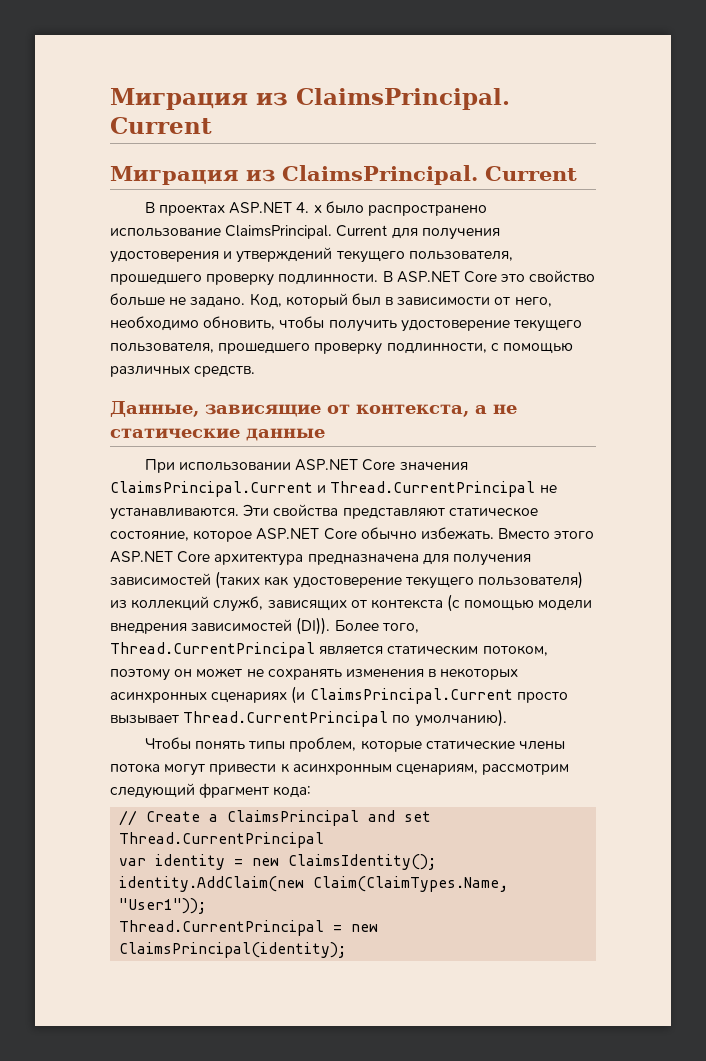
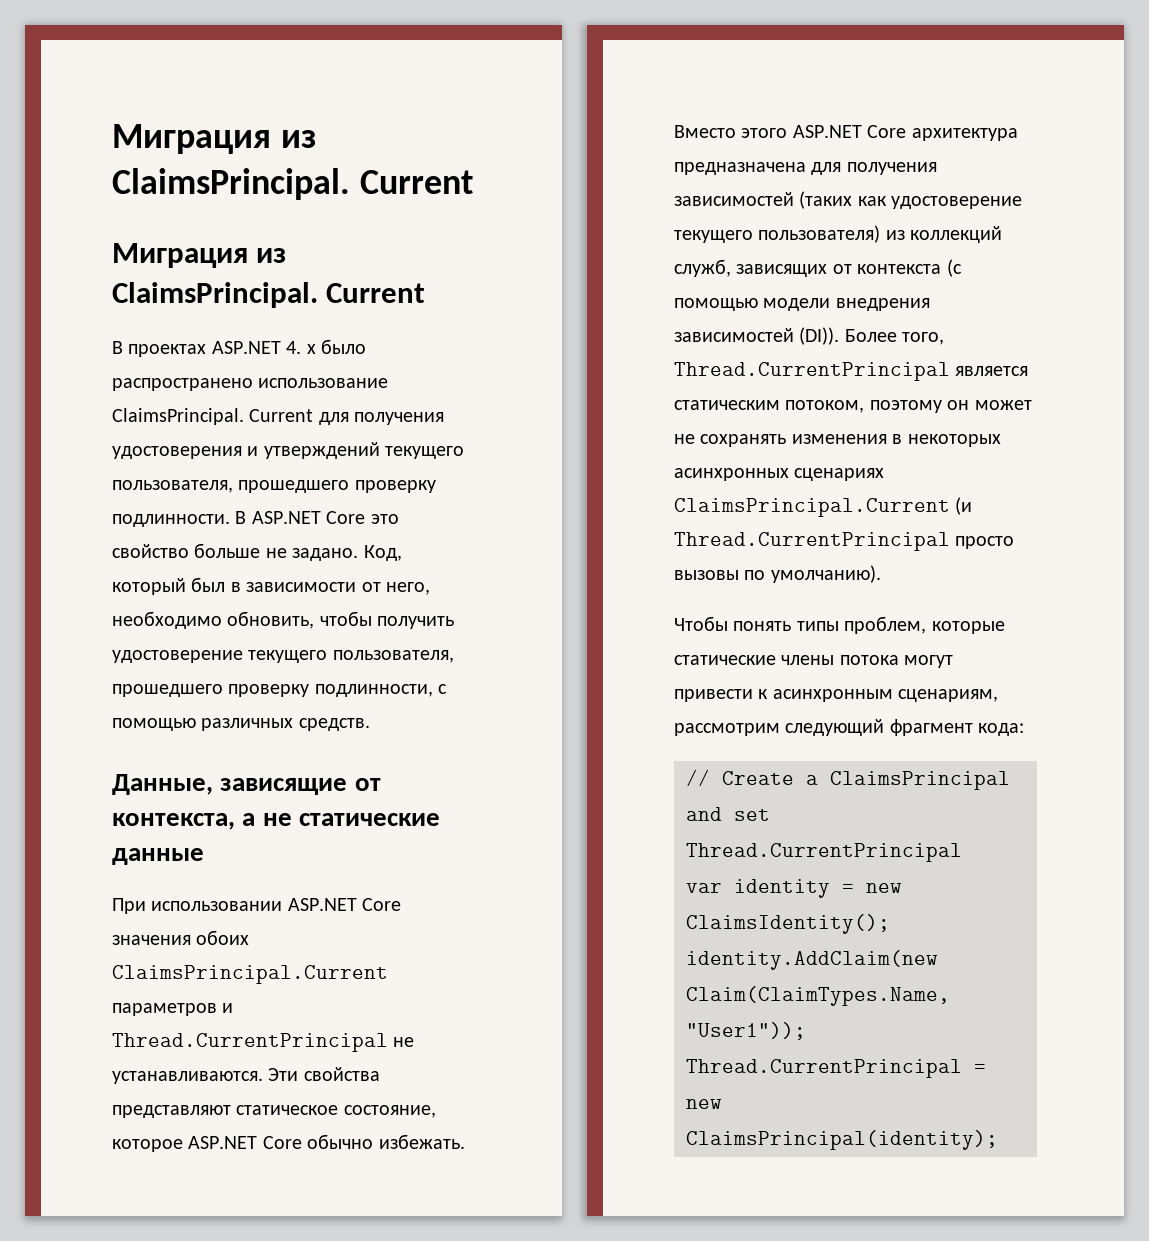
- При использовании ASP.NET Core значения ClaimsPrincipal.Current и Thread.CurrentPrincipal не устанавливаются.
+ При использовании ASP.NET Core значения обоих ClaimsPrincipal.Current параметров и Thread.CurrentPrincipal не устанавливаются.
- Более того, Thread.CurrentPrincipal является статическим потоком, поэтому он может не сохранять изменения в некоторых асинхронных сценариях (и ClaimsPrincipal.Current просто вызывает Thread.CurrentPrincipal по умолчанию).
+ Более того, Thread.CurrentPrincipal является статическим потоком, поэтому он может не сохранять изменения в некоторых асинхронных сценариях ClaimsPrincipal.Current (и Thread.CurrentPrincipal просто вызовы по умолчанию).

